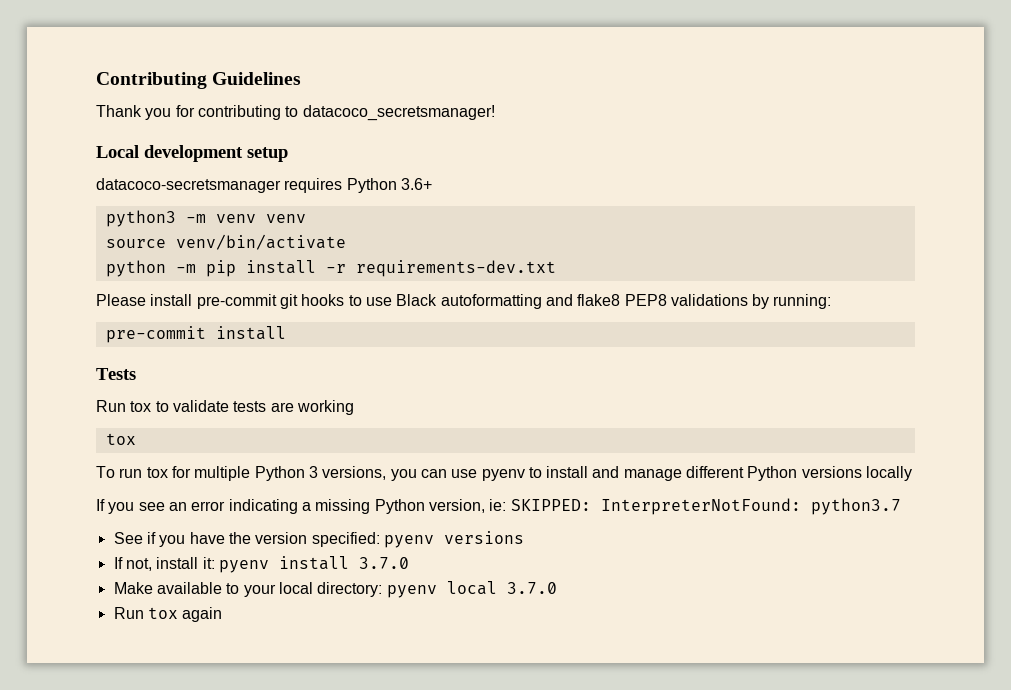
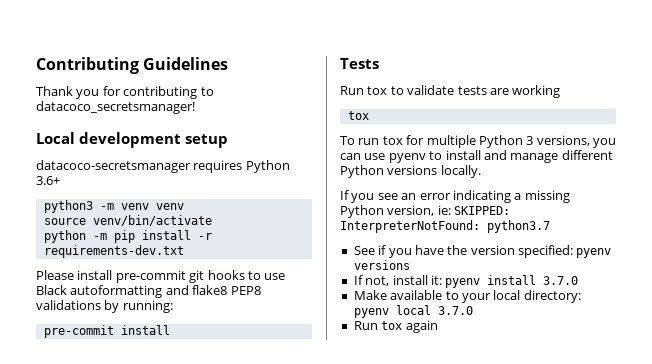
- To run tox for multiple Python 3 versions, you can use pyenv to install and manage different Python versions locally
+ To run tox for multiple Python 3 versions, you can use pyenv to install and manage different Python versions locally.

